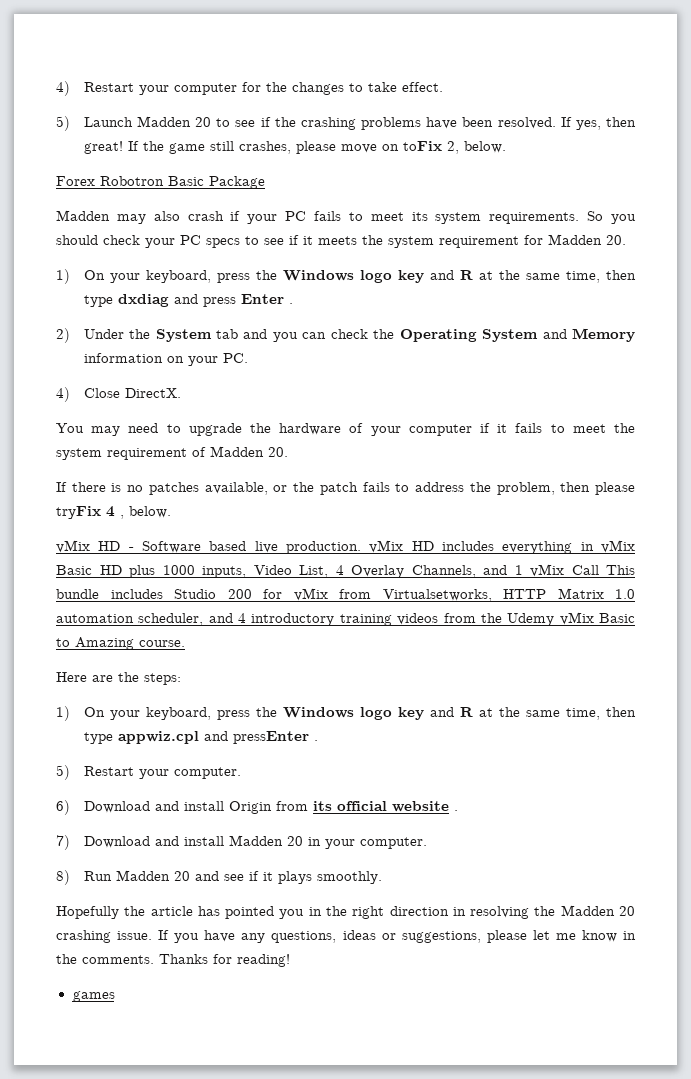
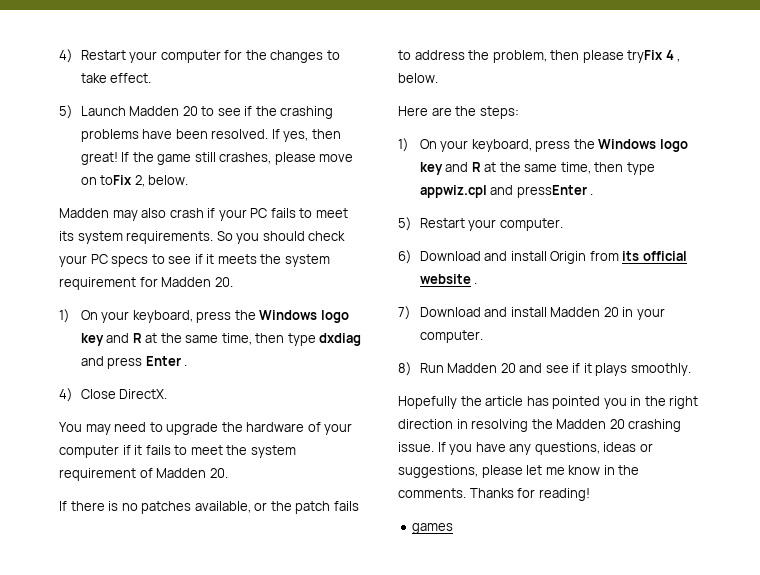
- Forex Robotron Basic Package
- 2) Under the System tab and you can check the Operating System and Memory information on your PC.
- vMix HD - Software based live production. vMix HD includes everything in vMix Basic HD plus 1000 inputs, Video List, 4 Overlay Channels, and 1 vMix Call This bundle includes Studio 200 for vMix from Virtualsetworks, HTTP Matrix 1.0 automation scheduler, and 4 introductory training videos from the Udemy vMix Basic to Amazing course.

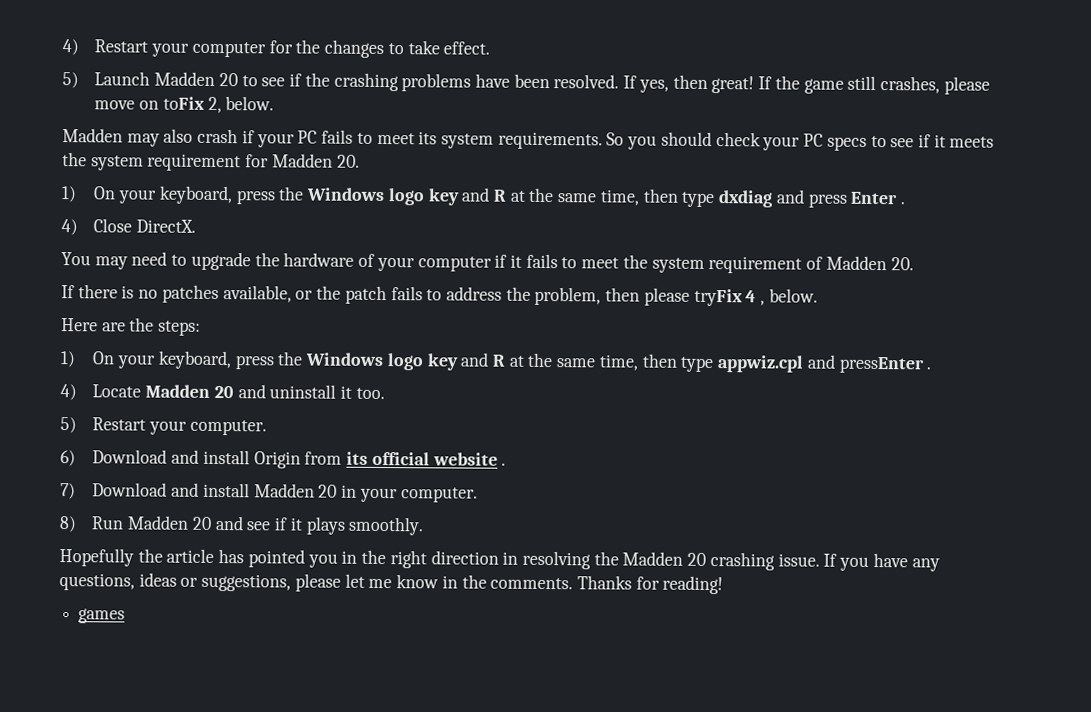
+ 4) Locate Madden 20 and uninstall it too.

